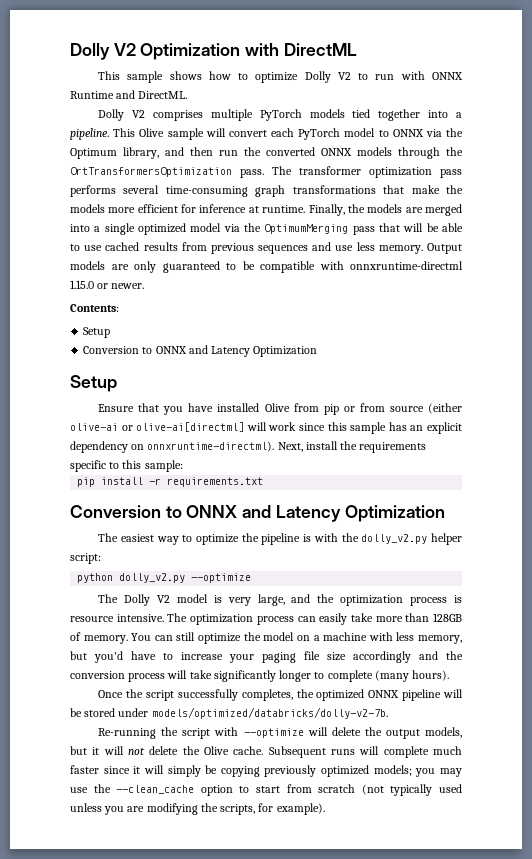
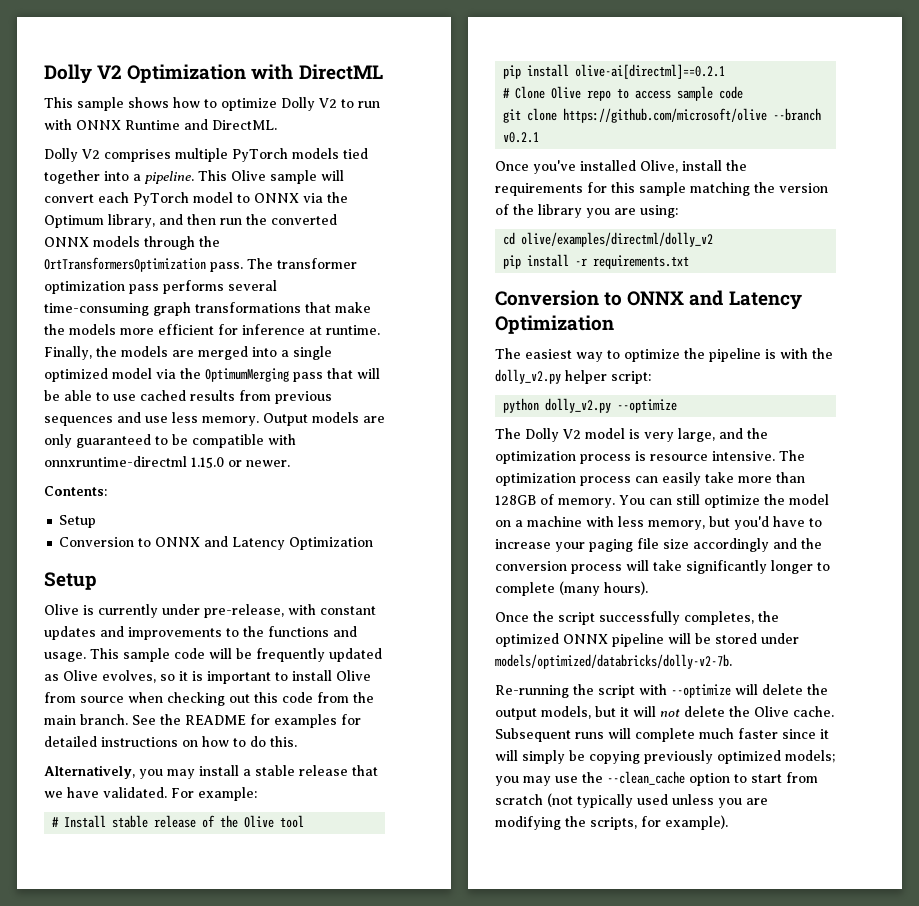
- Ensure that you have installed Olive from pip or from source (either olive-ai or olive-ai[directml] will work since this sample has an explicit dependency on onnxruntime-directml). Next, install the requirements specific to this sample:
+ Olive is currently under pre-release, with constant updates and improvements to the functions and usage. This sample code will be frequently updated as Olive evolves, so it is important to install Olive from source when checking out this code from the main branch. See the README for examples for detailed instructions on how to do this.
+ Alternatively, you may install a stable release that we have validated. For example:
+ # Install stable release of the Olive tool
+ pip install olive-ai[directml]==0.2.1
+ # Clone Olive repo to access sample code
+ git clone https://github.com/microsoft/olive --branch v0.2.1
+ Once you've installed Olive, install the requirements for this sample matching the version of the library you are using:
+ cd olive/examples/directml/dolly_v2

